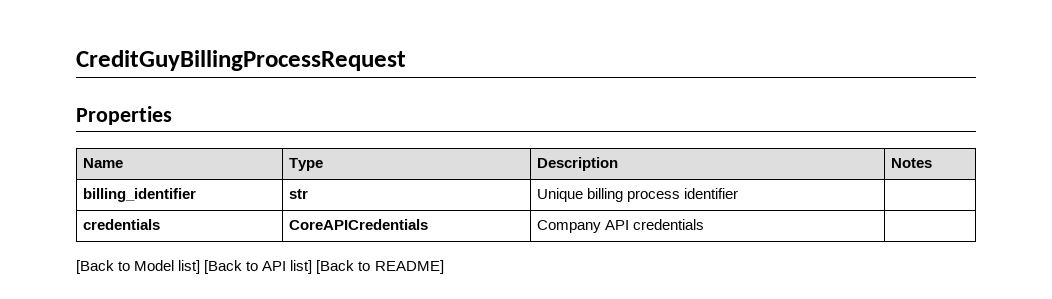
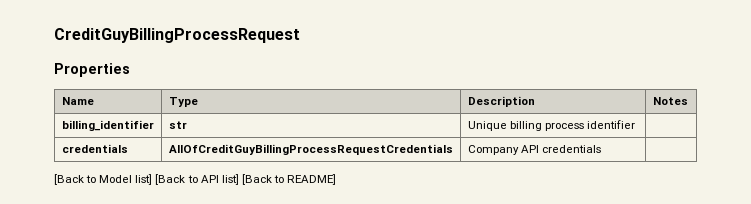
- credentials | CoreAPICredentials | Company API credentials |
+ credentials | AllOfCreditGuyBillingProcessRequestCredentials | Company API credentials |

